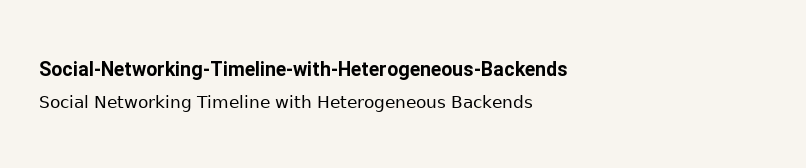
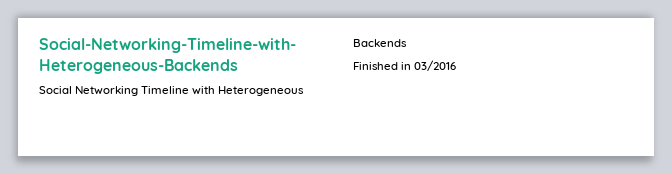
+ Finished in 03/2016

